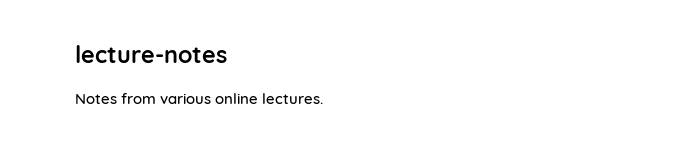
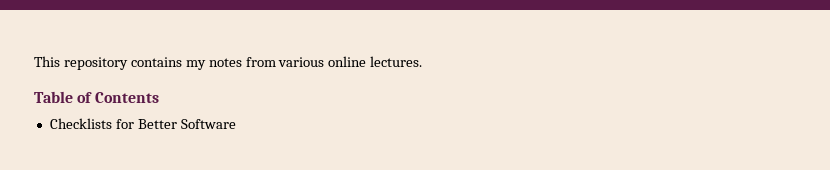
- lecture-notes
- Notes from various online lectures.
+ This repository contains my notes from various online lectures.
+ Table of Contents
+ Checklists for Better Software

